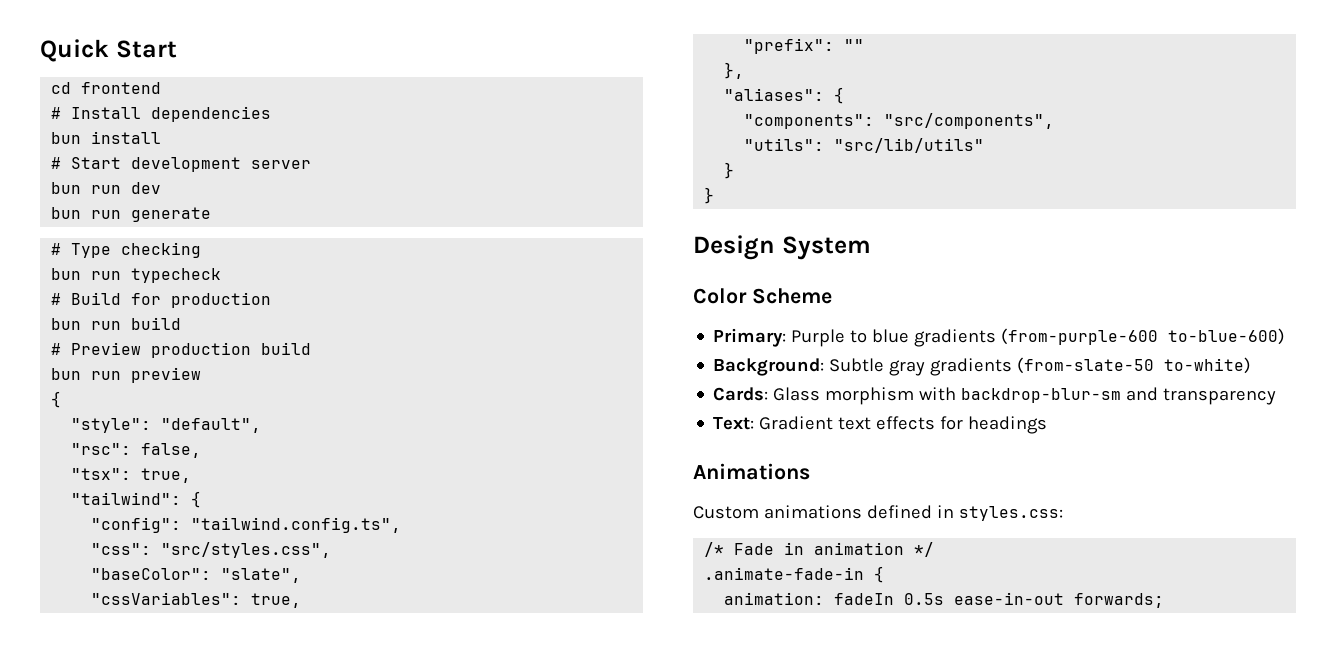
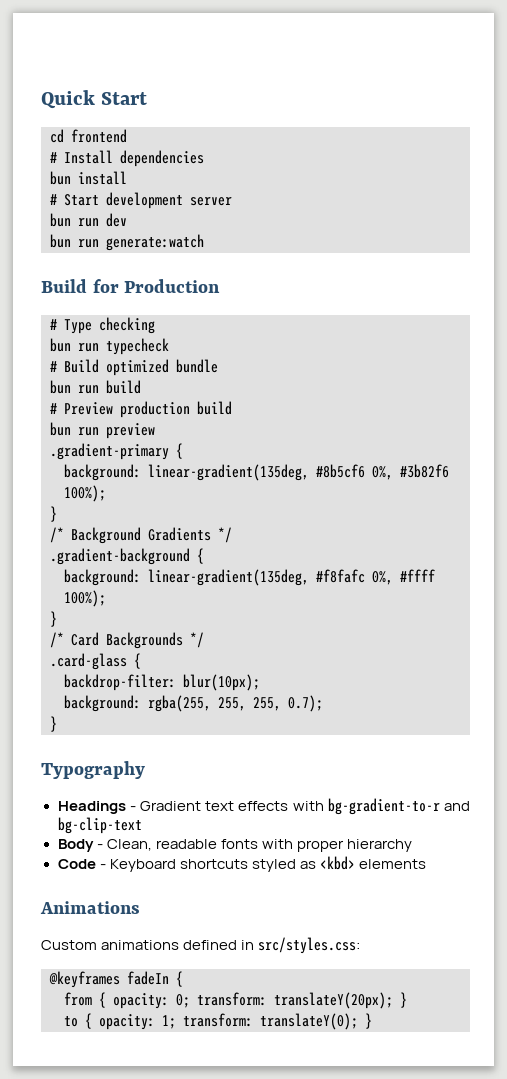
- bun run generate
+ bun run generate:watch
+ Build for Production
- # Build for production
+ # Build optimized bundle
  bun run preview
- {
- "style": "default",
- "rsc": false,
- "tsx": true,
- "tailwind": {
- "config": "tailwind.config.ts",
- "css": "src/styles.css",
- "baseColor": "slate",
- "cssVariables": true,
- "prefix": ""
- },
- "aliases": {
- "components": "src/components",
- "utils": "src/lib/utils"
+ .gradient-primary {
+ background: linear-gradient(135deg, #8b5cf6 0%, #3b82f6 100%);
  }
+ /* Background Gradients */
+ .gradient-background {
+ background: linear-gradient(135deg, #f8fafc 0%, #ffff 100%);
  }
- Design System
- Color Scheme
- Primary: Purple to blue gradients (from-purple-600 to-blue-600)
- Background: Subtle gray gradients (from-slate-50 to-white)
- Cards: Glass morphism with backdrop-blur-sm and transparency
- Text: Gradient text effects for headings
+ /* Card Backgrounds */
+ .card-glass {
+ backdrop-filter: blur(10px);
+ background: rgba(255, 255, 255, 0.7);
+ }
+ Typography
+ Headings - Gradient text effects with bg-gradient-to-r and bg-clip-text
+ Body - Clean, readable fonts with proper hierarchy
+ Code - Keyboard shortcuts styled as <kbd> elements
- Custom animations defined in styles.css:
- /* Fade in animation */
- .animate-fade-in {
- animation: fadeIn 0.5s ease-in-out forwards;
+ Custom animations defined in src/styles.css:
+ @keyframes fadeIn {
+ from { opacity: 0; transform: translateY(20px); }
+ to { opacity: 1; transform: translateY(0); }

